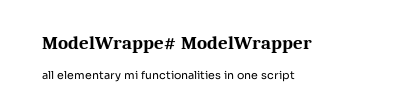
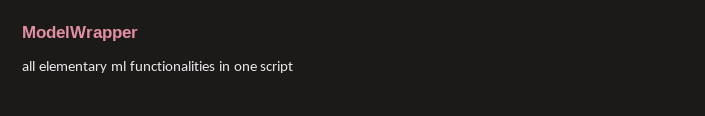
- ModelWrappe# ModelWrapper
+ ModelWrapper
- all elementary mi functionalities in one script
+ all elementary ml functionalities in one script

